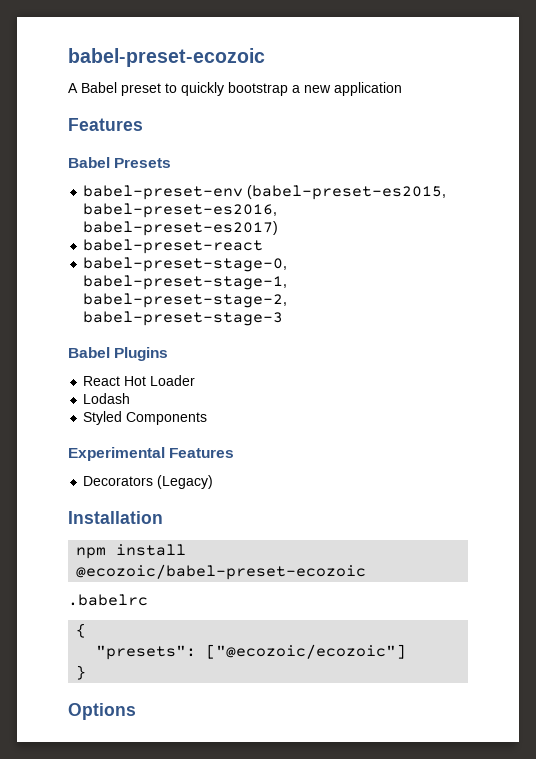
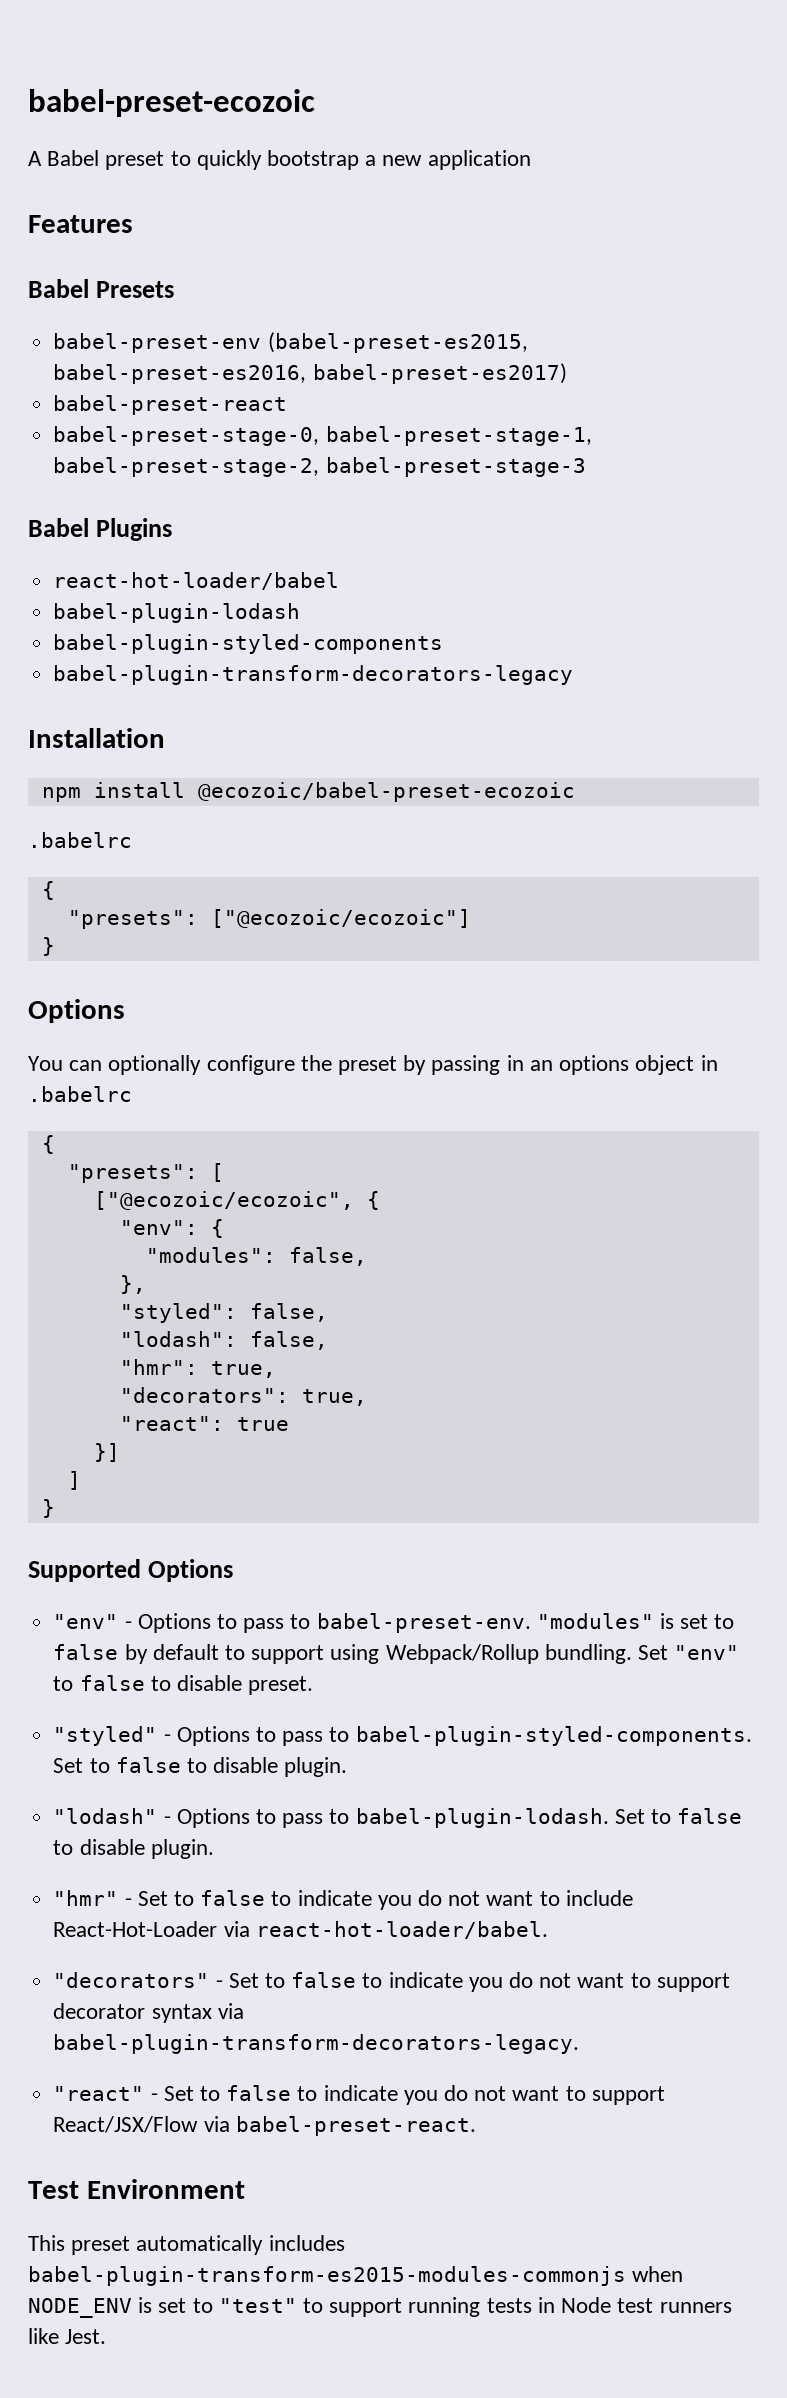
- React Hot Loader
- Lodash
- Styled Components
- Experimental Features
- Decorators (Legacy)
+ react-hot-loader/babel
+ babel-plugin-lodash
+ babel-plugin-styled-components
+ babel-plugin-transform-decorators-legacy
+ You can optionally configure the preset by passing in an options object in .babelrc
+ {
+ "presets": [
+ ["@ecozoic/ecozoic", {
+ "env": {
+ "modules": false,
+ },
+ "styled": false,
+ "lodash": false,
+ "hmr": true,
+ "decorators": true,
+ "react": true
+ }]
+ ]
+ }
+ Supported Options
+ "env" - Options to pass to babel-preset-env. "modules" is set to false by default to support using Webpack/Rollup bundling. Set "env" to false to disable preset.
+ "styled" - Options to pass to babel-plugin-styled-components. Set to false to disable plugin.
+ "lodash" - Options to pass to babel-plugin-lodash. Set to false to disable plugin.
+ "hmr" - Set to false to indicate you do not want to include React-Hot-Loader via react-hot-loader/babel.
+ "decorators" - Set to false to indicate you do not want to support decorator syntax via babel-plugin-transform-decorators-legacy.
+ "react" - Set to false to indicate you do not want to support React/JSX/Flow via babel-preset-react.
+ Test Environment
+ This preset automatically includes babel-plugin-transform-es2015-modules-commonjs when NODE_ENV is set to "test" to support running tests in Node test runners like Jest.

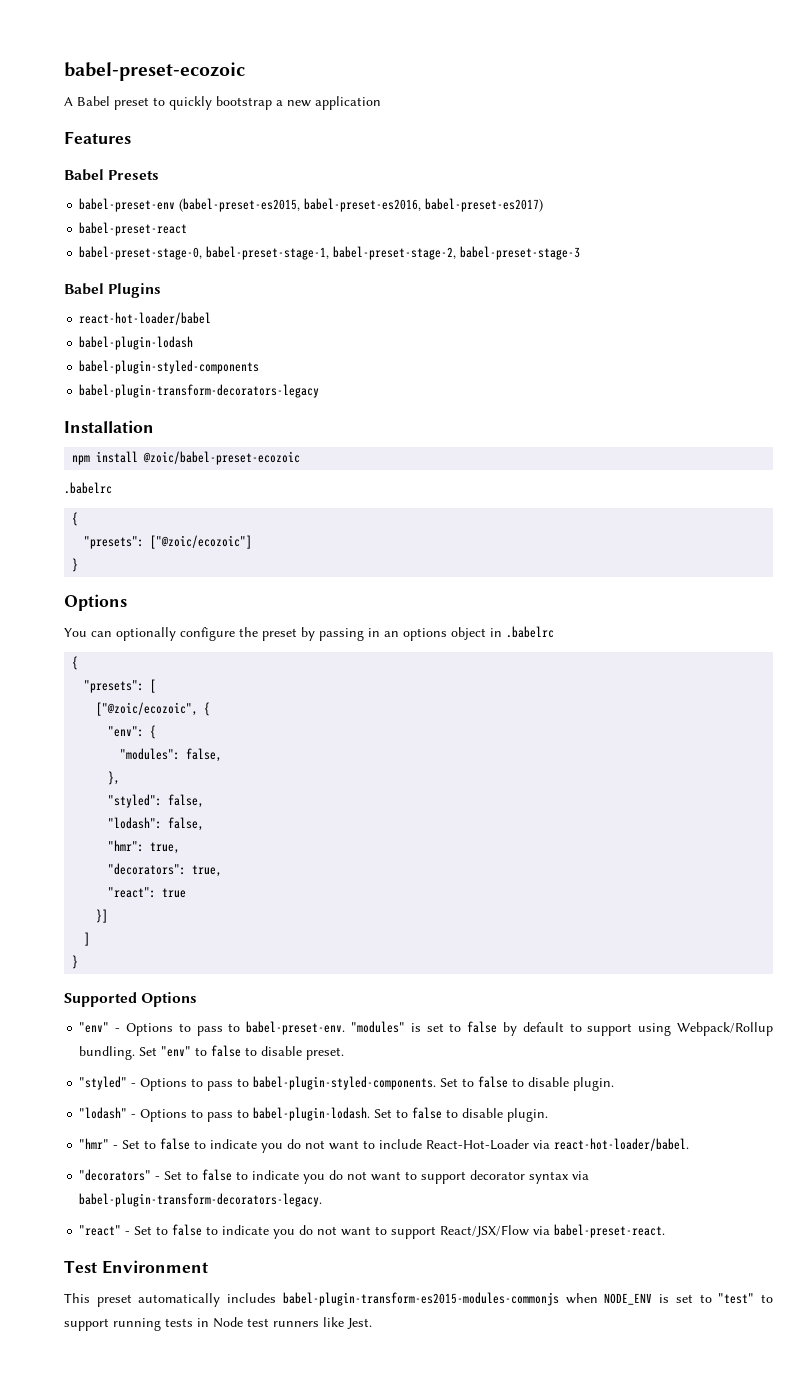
- npm install @ecozoic/babel-preset-ecozoic
+ npm install @zoic/babel-preset-ecozoic
  .babelrc
  {
- "presets": ["@ecozoic/ecozoic"]
+ "presets": ["@zoic/ecozoic"]
- ["@ecozoic/ecozoic", {
+ ["@zoic/ecozoic", {

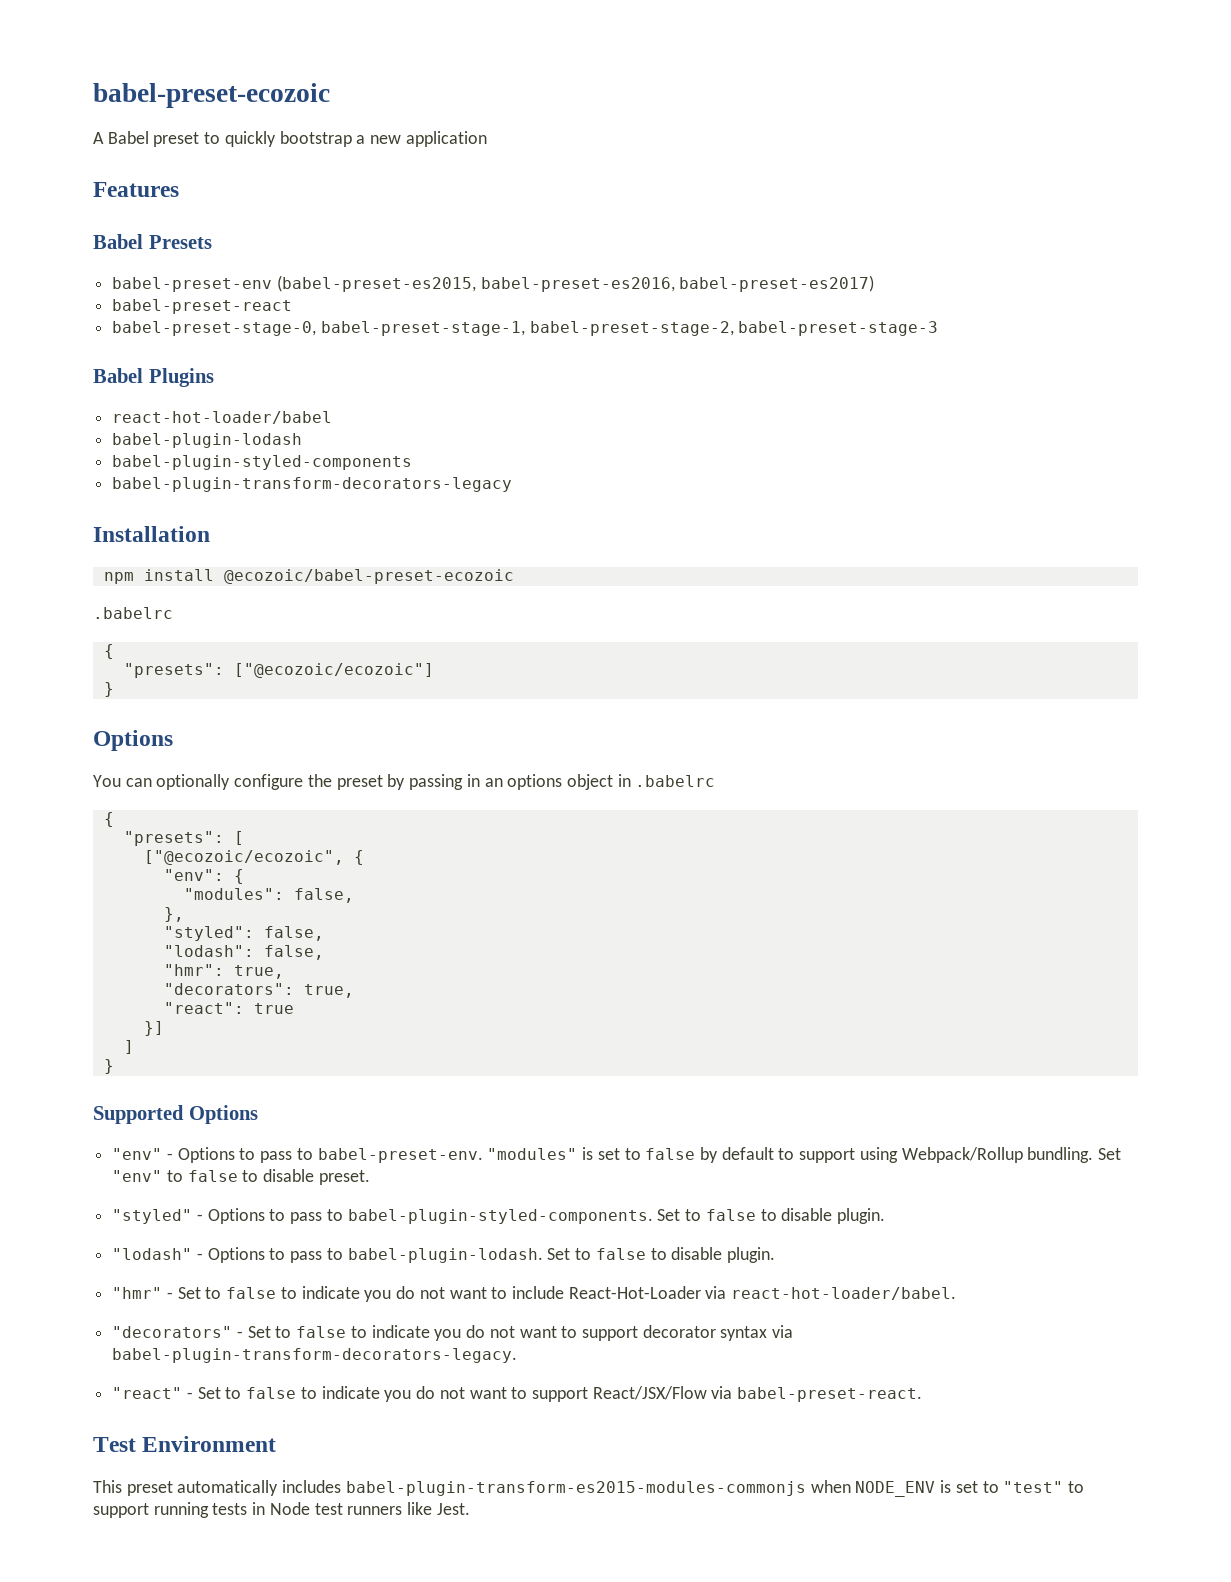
- npm install @zoic/babel-preset-ecozoic
+ npm install @ecozoic/babel-preset-ecozoic
  .babelrc
  {
- "presets": ["@zoic/ecozoic"]
+ "presets": ["@ecozoic/ecozoic"]
- ["@zoic/ecozoic", {
+ ["@ecozoic/ecozoic", {

